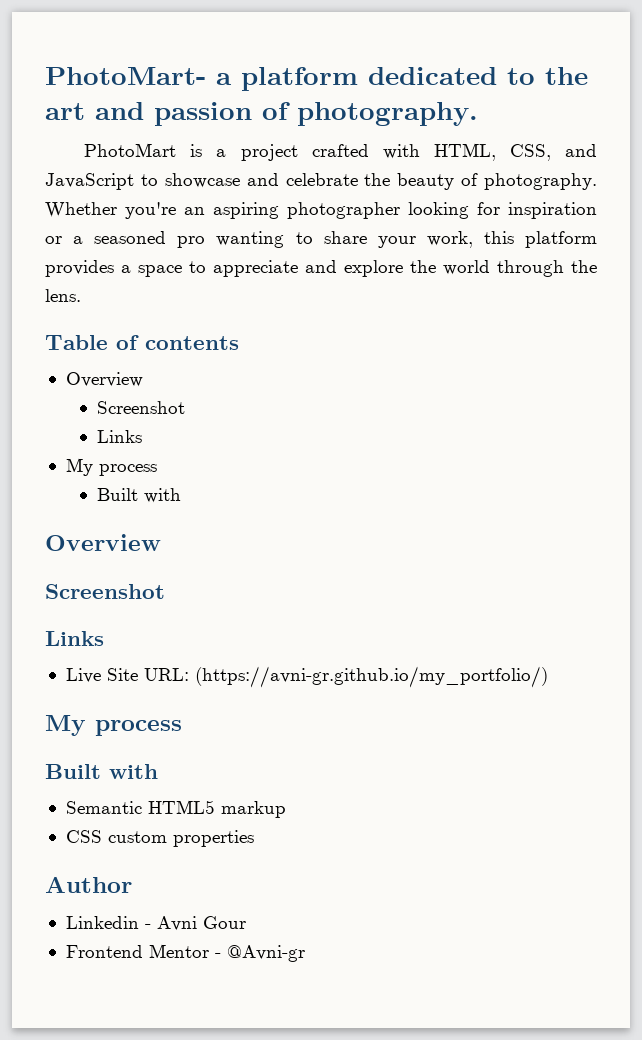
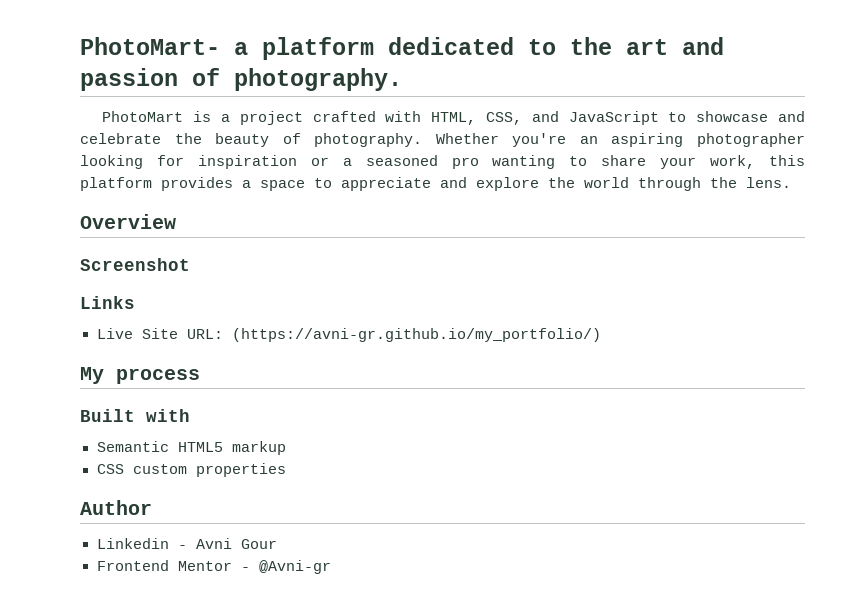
- Table of contents
- Overview
- Screenshot
- Links
- My process
- Built with

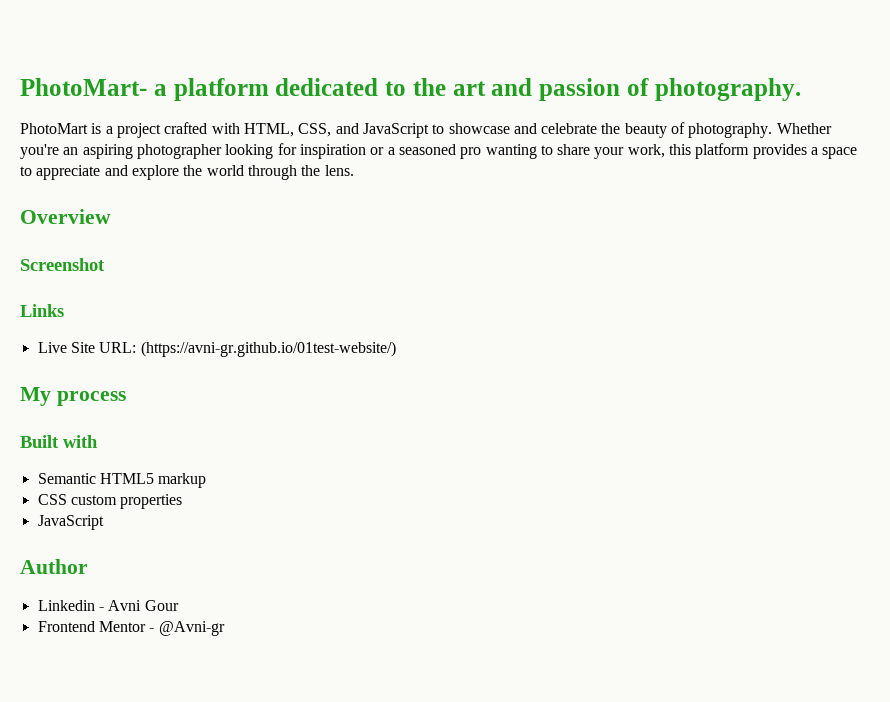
- Live Site URL: (https://avni-gr.github.io/my_portfolio/)
+ Live Site URL: (https://avni-gr.github.io/01test-website/)
  CSS custom properties
+ JavaScript

